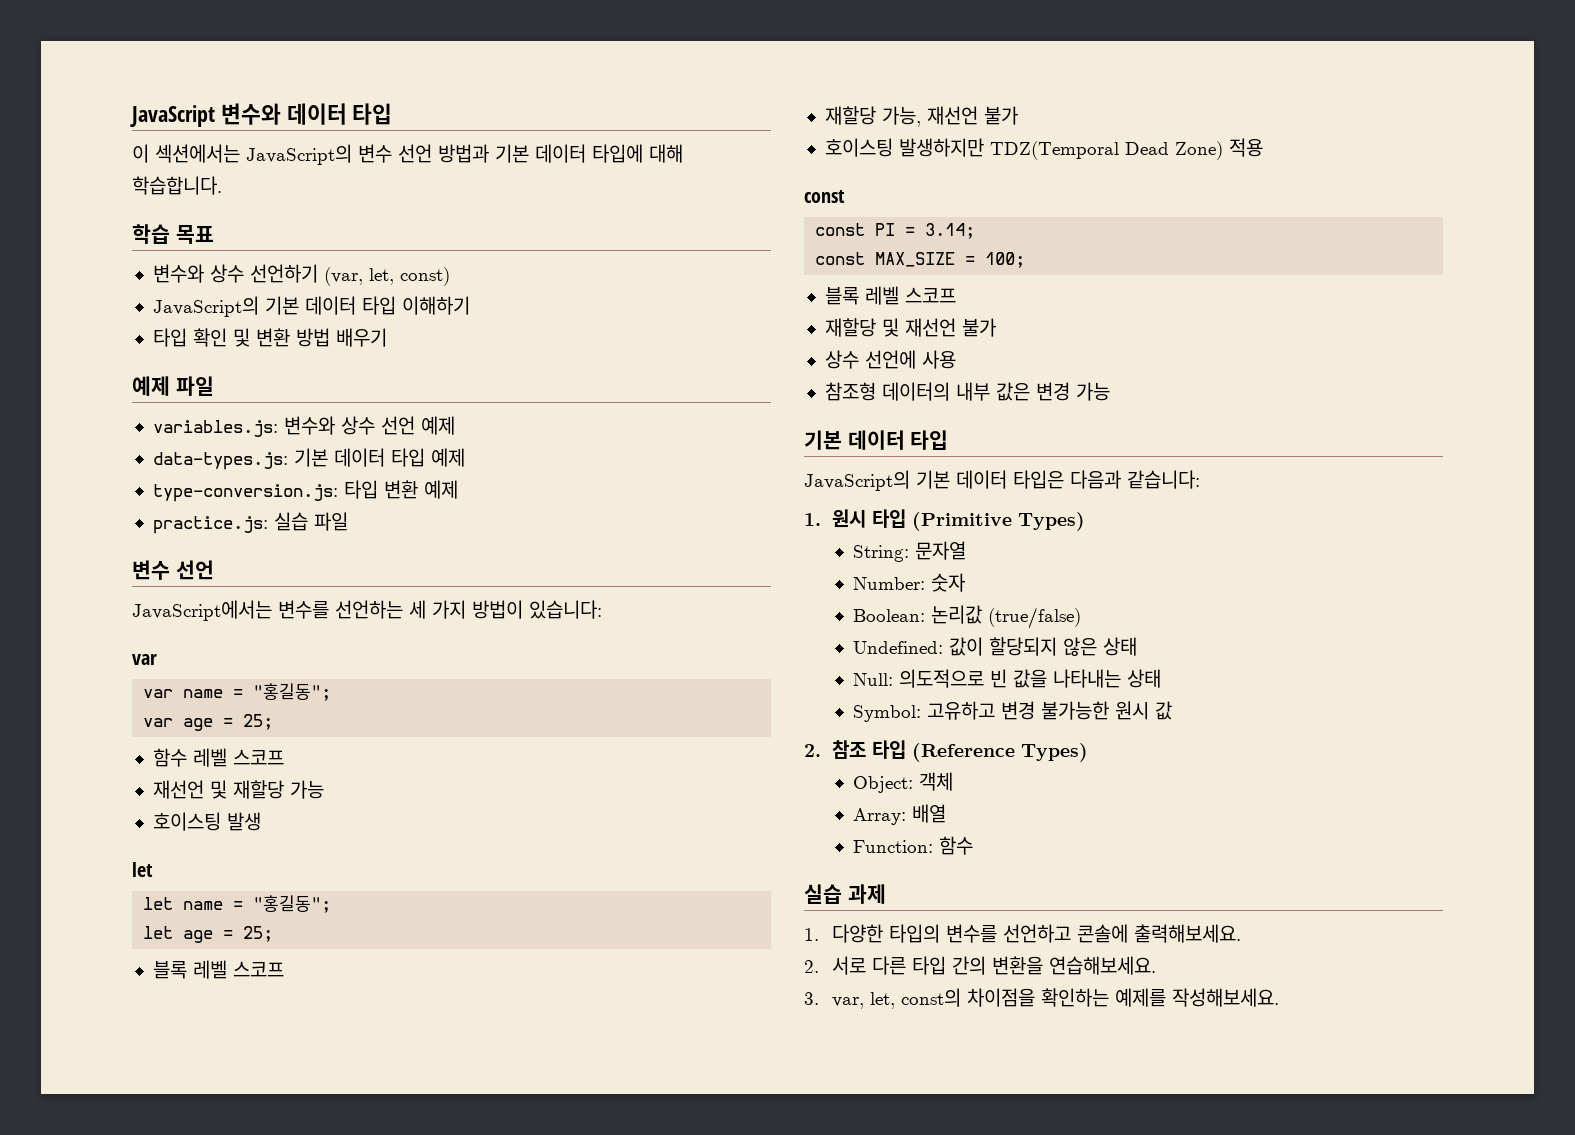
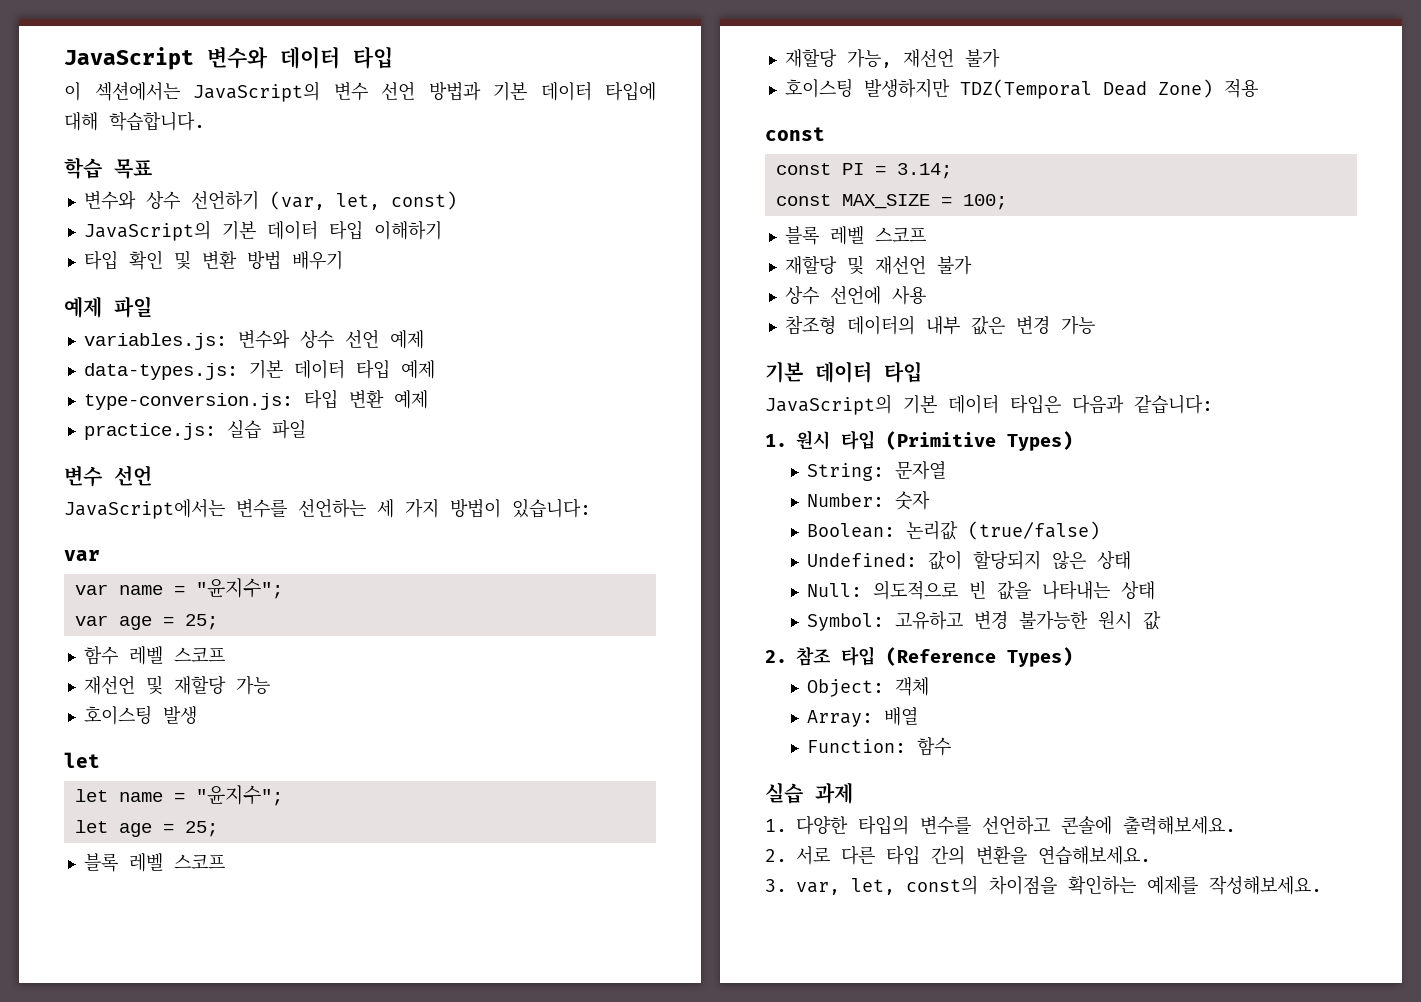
- var name = "홍길동";
+ var name = "윤지수";
- let name = "홍길동";
+ let name = "윤지수";

